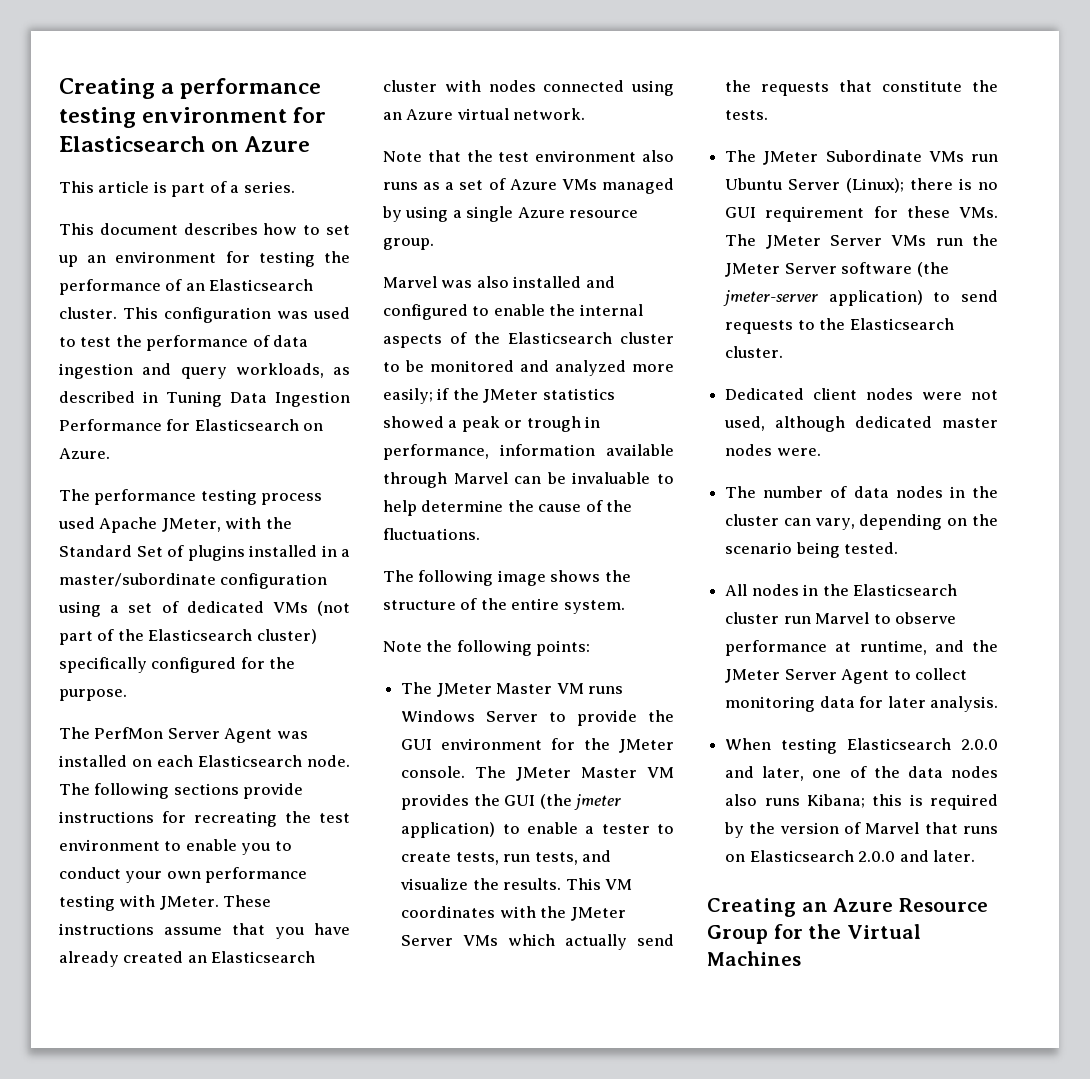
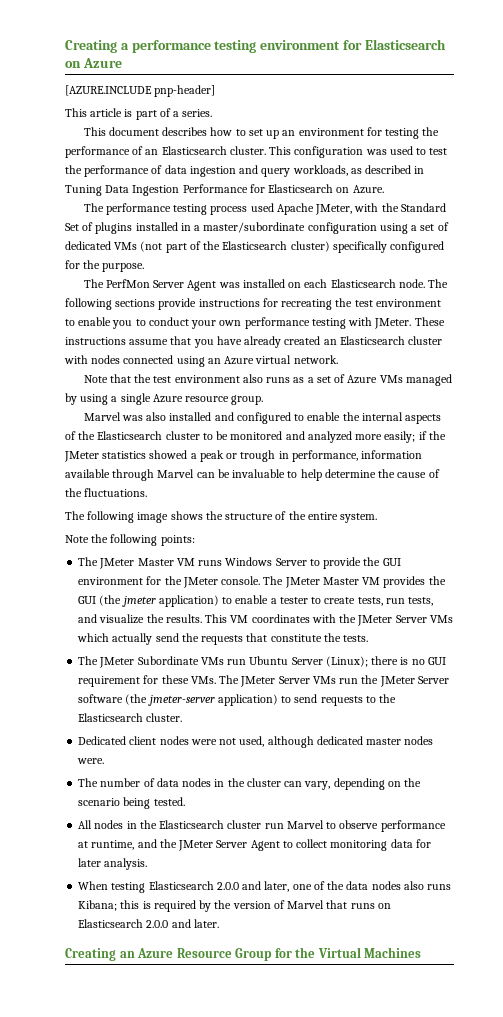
+ [AZURE.INCLUDE pnp-header]

